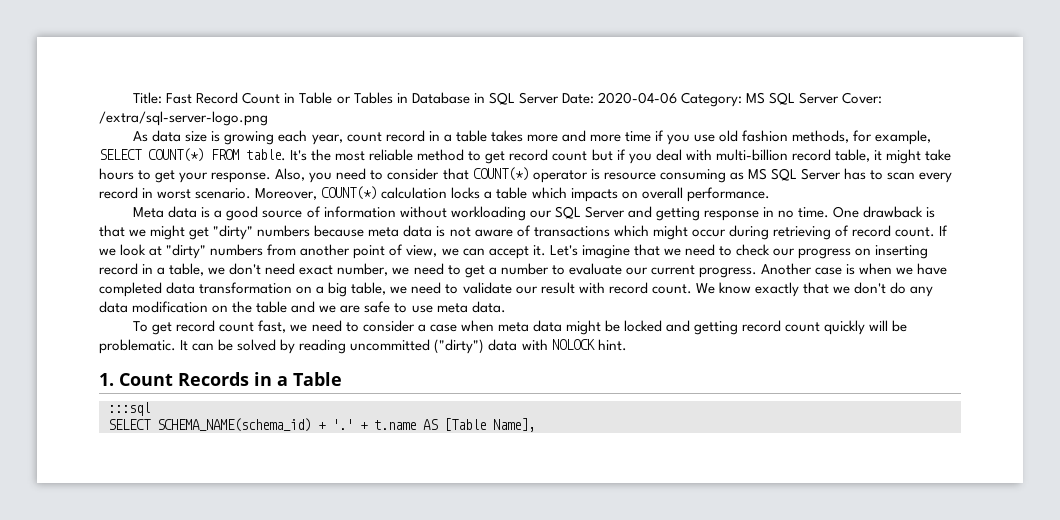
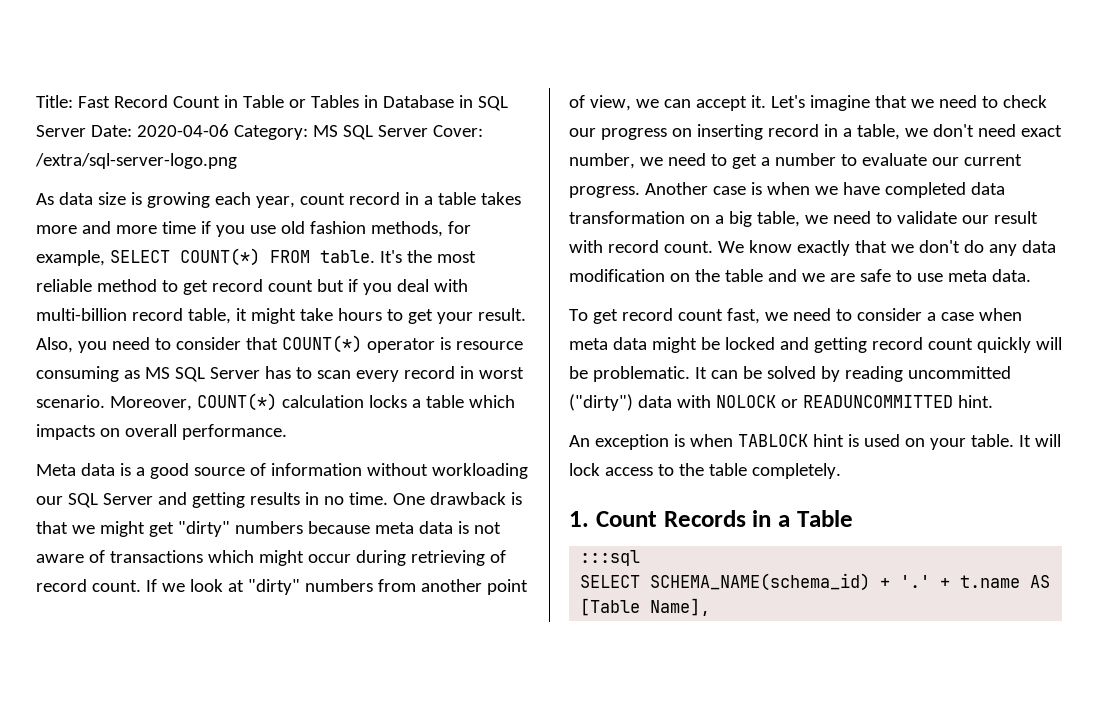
- It's the most reliable method to get record count but if you deal with multi-billion record table, it might take hours to get your response.
+ It's the most reliable method to get record count but if you deal with multi-billion record table, it might take hours to get your result.
- Meta data is a good source of information without workloading our SQL Server and getting response in no time.
+ Meta data is a good source of information without workloading our SQL Server and getting results in no time.
- It can be solved by reading uncommitted ("dirty") data with NOLOCK hint.
+ It can be solved by reading uncommitted ("dirty") data with NOLOCK or READUNCOMMITTED hint.
+ An exception is when TABLOCK hint is used on your table. It will lock access to the table completely.

